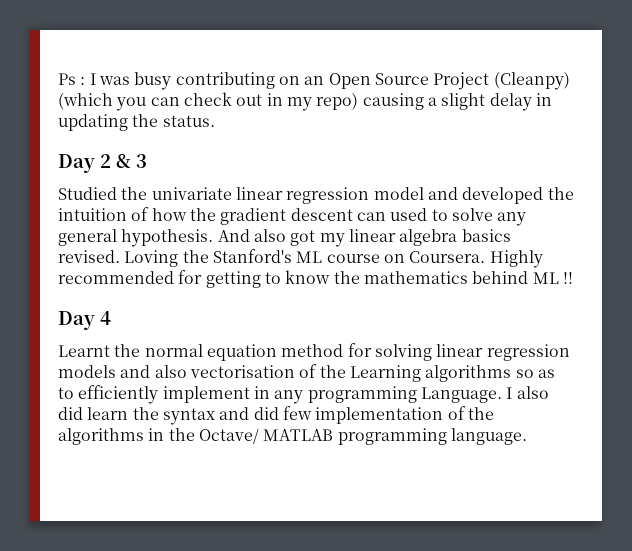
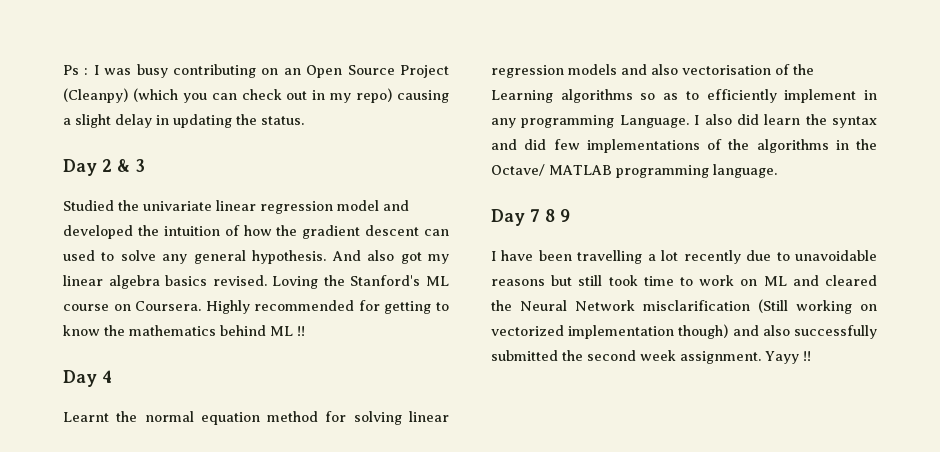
- I also did learn the syntax and did few implementation of the algorithms in the Octave/ MATLAB programming language.
+ I also did learn the syntax and did few implementations of the algorithms in the Octave/ MATLAB programming language.
+ Day 7 8 9
+ I have been travelling a lot recently due to unavoidable reasons but still took time to work on ML and cleared the Neural Network misclarification (Still working on vectorized implementation though) and also successfully submitted the second week assignment. Yayy !!

